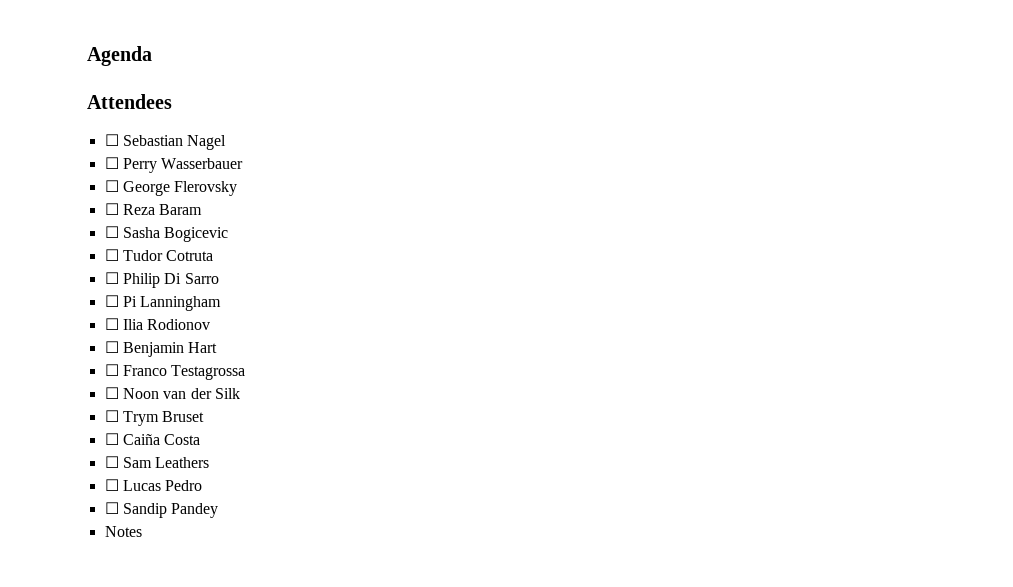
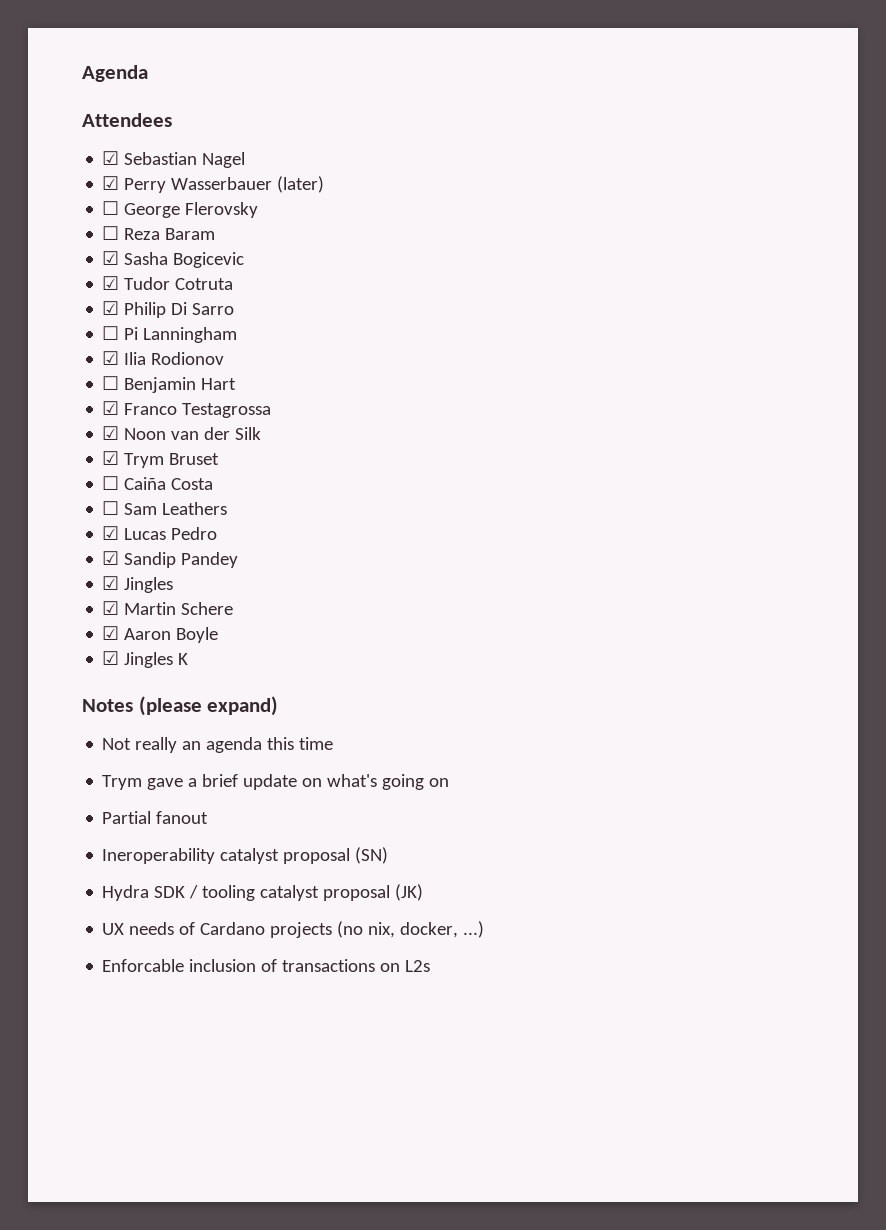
- ☐ Sebastian Nagel
+ ☑ Sebastian Nagel
- ☐ Perry Wasserbauer
+ ☑ Perry Wasserbauer (later)
- ☐ Sasha Bogicevic
+ ☑ Sasha Bogicevic
- ☐ Tudor Cotruta
+ ☑ Tudor Cotruta
- ☐ Philip Di Sarro
+ ☑ Philip Di Sarro
- ☐ Ilia Rodionov
+ ☑ Ilia Rodionov
- ☐ Franco Testagrossa
+ ☑ Franco Testagrossa
- ☐ Noon van der Silk
+ ☑ Noon van der Silk
- ☐ Trym Bruset
+ ☑ Trym Bruset
- ☐ Lucas Pedro
+ ☑ Lucas Pedro
- ☐ Sandip Pandey
- Notes
+ ☑ Sandip Pandey
+ ☑ Jingles
+ ☑ Martin Schere
+ ☑ Aaron Boyle
+ ☑ Jingles K
+ Notes (please expand)
+ Not really an agenda this time
+ Trym gave a brief update on what's going on
+ Partial fanout
+ Ineroperability catalyst proposal (SN)
+ Hydra SDK / tooling catalyst proposal (JK)
+ UX needs of Cardano projects (no nix, docker, ...)
+ Enforcable inclusion of transactions on L2s

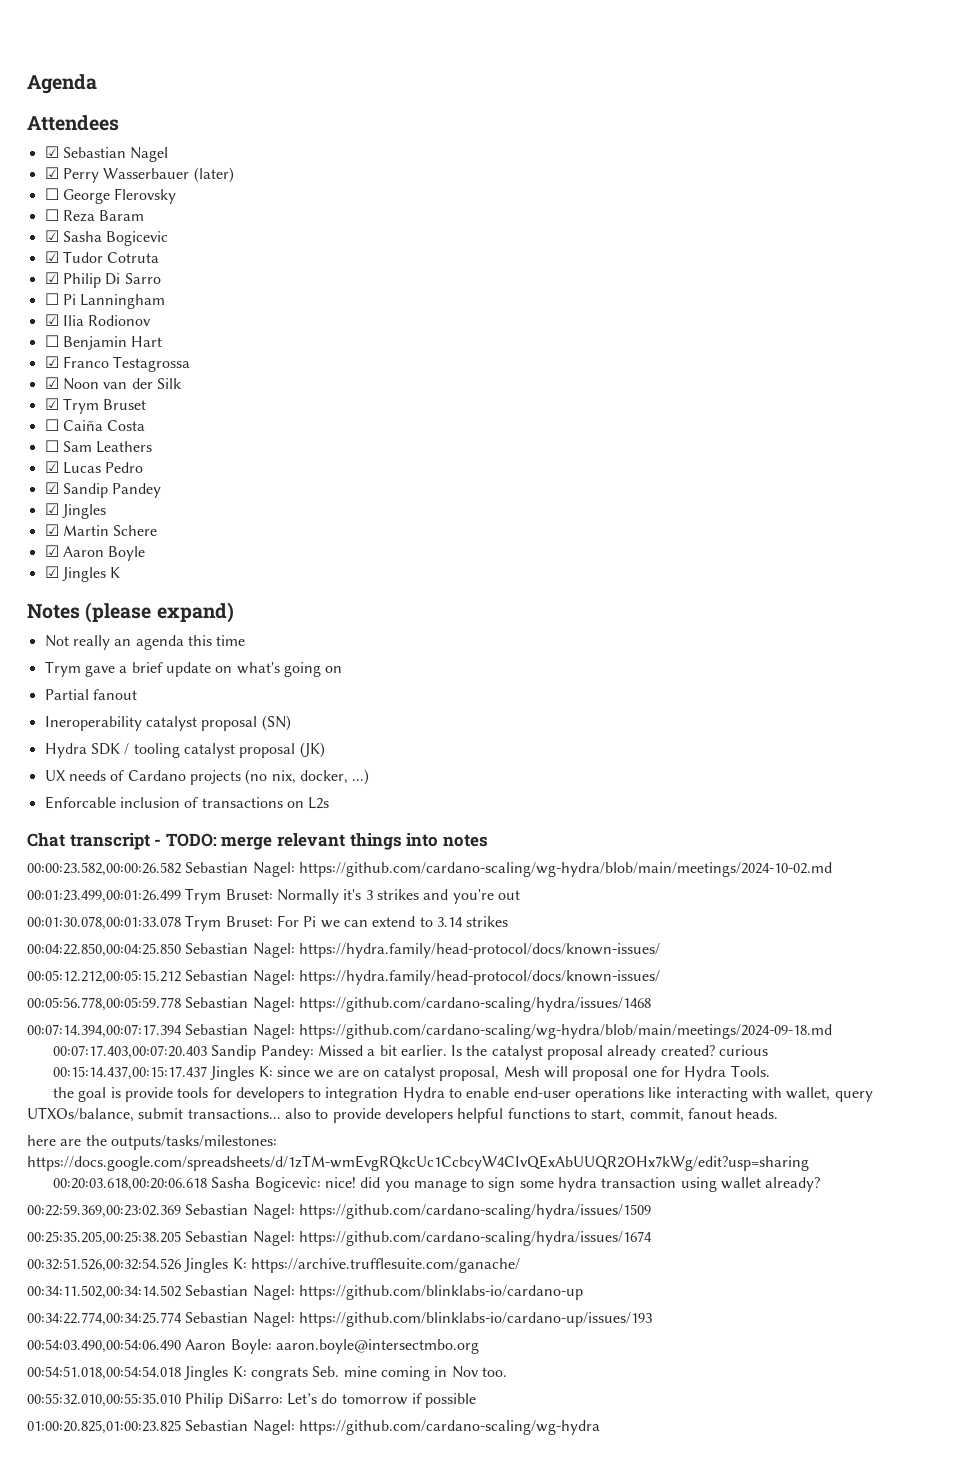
+ Chat transcript - TODO: merge relevant things into notes
+ 00:00:23.582,00:00:26.582 Sebastian Nagel: https://github.com/cardano-scaling/wg-hydra/blob/main/meetings/2024-10-02.md
+ 00:01:23.499,00:01:26.499 Trym Bruset: Normally it's 3 strikes and you're out
+ 00:01:30.078,00:01:33.078 Trym Bruset: For Pi we can extend to 3.14 strikes
+ 00:04:22.850,00:04:25.850 Sebastian Nagel: https://hydra.family/head-protocol/docs/known-issues/
+ 00:05:12.212,00:05:15.212 Sebastian Nagel: https://hydra.family/head-protocol/docs/known-issues/
+ 00:05:56.778,00:05:59.778 Sebastian Nagel: https://github.com/cardano-scaling/hydra/issues/1468
+ 00:07:14.394,00:07:17.394 Sebastian Nagel: https://github.com/cardano-scaling/wg-hydra/blob/main/meetings/2024-09-18.md
+ 00:07:17.403,00:07:20.403 Sandip Pandey: Missed a bit earlier. Is the catalyst proposal already created? curious
+ 00:15:14.437,00:15:17.437 Jingles K: since we are on catalyst proposal, Mesh will proposal one for Hydra Tools.
+ the goal is provide tools for developers to integration Hydra to enable end-user operations like interacting with wallet, query UTXOs/balance, submit transactions... also to provide developers helpful functions to start, commit, fanout heads.
+ here are the outputs/tasks/milestones: https://docs.google.com/spreadsheets/d/1zTM-wmEvgRQkcUc1CcbcyW4CIvQExAbUUQR2OHx7kWg/edit?usp=sharing
+ 00:20:03.618,00:20:06.618 Sasha Bogicevic: nice! did you manage to sign some hydra transaction using wallet already?
+ 00:22:59.369,00:23:02.369 Sebastian Nagel: https://github.com/cardano-scaling/hydra/issues/1509
+ 00:25:35.205,00:25:38.205 Sebastian Nagel: https://github.com/cardano-scaling/hydra/issues/1674
+ 00:32:51.526,00:32:54.526 Jingles K: https://archive.trufflesuite.com/ganache/
+ 00:34:11.502,00:34:14.502 Sebastian Nagel: https://github.com/blinklabs-io/cardano-up
+ 00:34:22.774,00:34:25.774 Sebastian Nagel: https://github.com/blinklabs-io/cardano-up/issues/193
+ 00:54:03.490,00:54:06.490 Aaron Boyle: aaron.boyle@intersectmbo.org
+ 00:54:51.018,00:54:54.018 Jingles K: congrats Seb. mine coming in Nov too.
+ 00:55:32.010,00:55:35.010 Philip DiSarro: Let’s do tomorrow if possible
+ 01:00:20.825,01:00:23.825 Sebastian Nagel: https://github.com/cardano-scaling/wg-hydra

